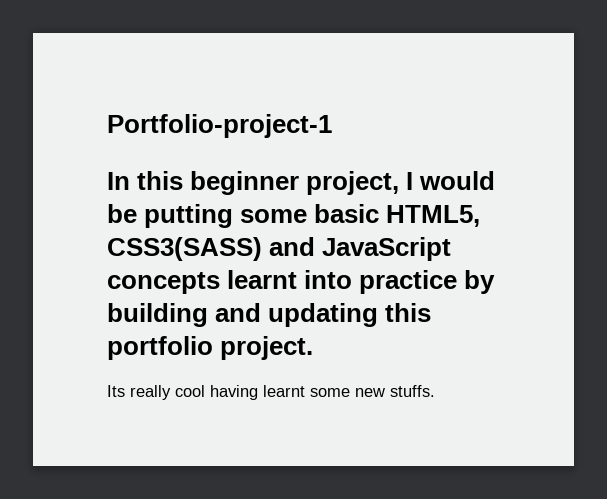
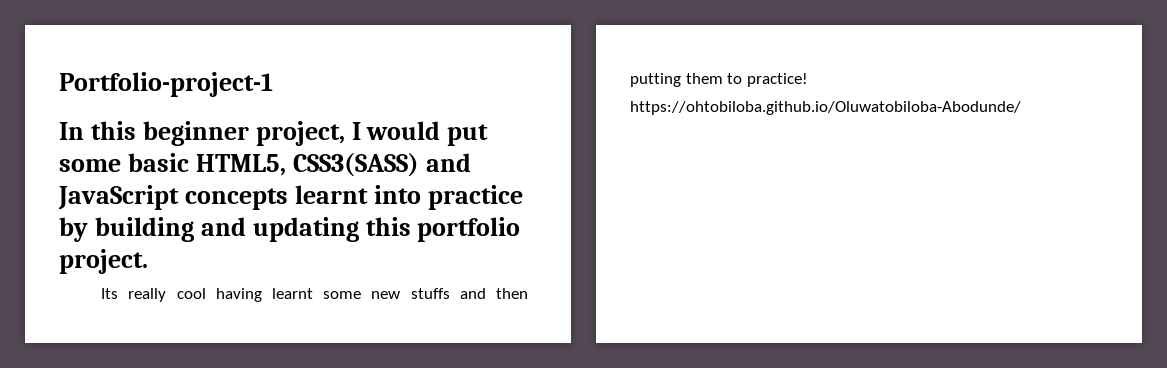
- In this beginner project, I would be putting some basic HTML5, CSS3(SASS) and JavaScript concepts learnt into practice by building and updating this portfolio project.
+ In this beginner project, I would put some basic HTML5, CSS3(SASS) and JavaScript concepts learnt into practice by building and updating this portfolio project.
- Its really cool having learnt some new stuffs.
+ Its really cool having learnt some new stuffs and then putting them to practice!
+ https://ohtobiloba.github.io/Oluwatobiloba-Abodunde/

